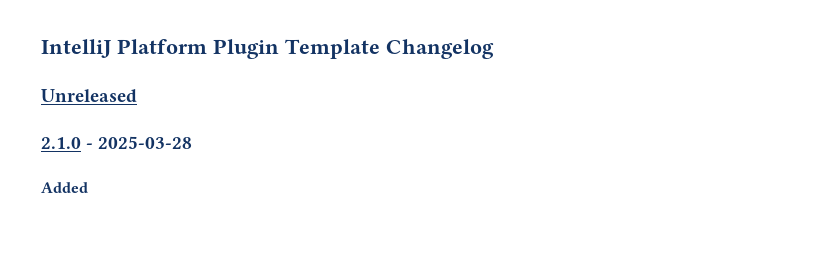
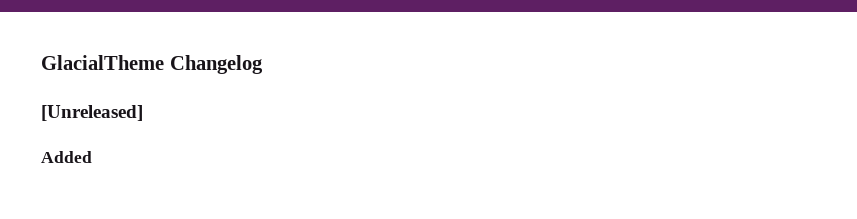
- IntelliJ Platform Plugin Template Changelog
- Unreleased
- 2.1.0 - 2025-03-28
+ GlacialTheme Changelog
+ [Unreleased]

